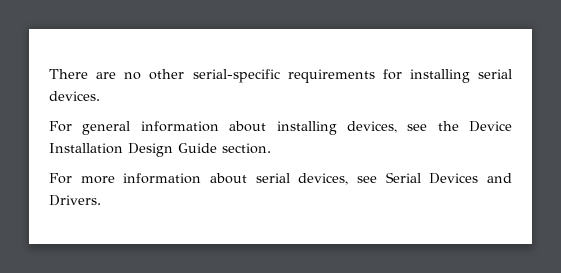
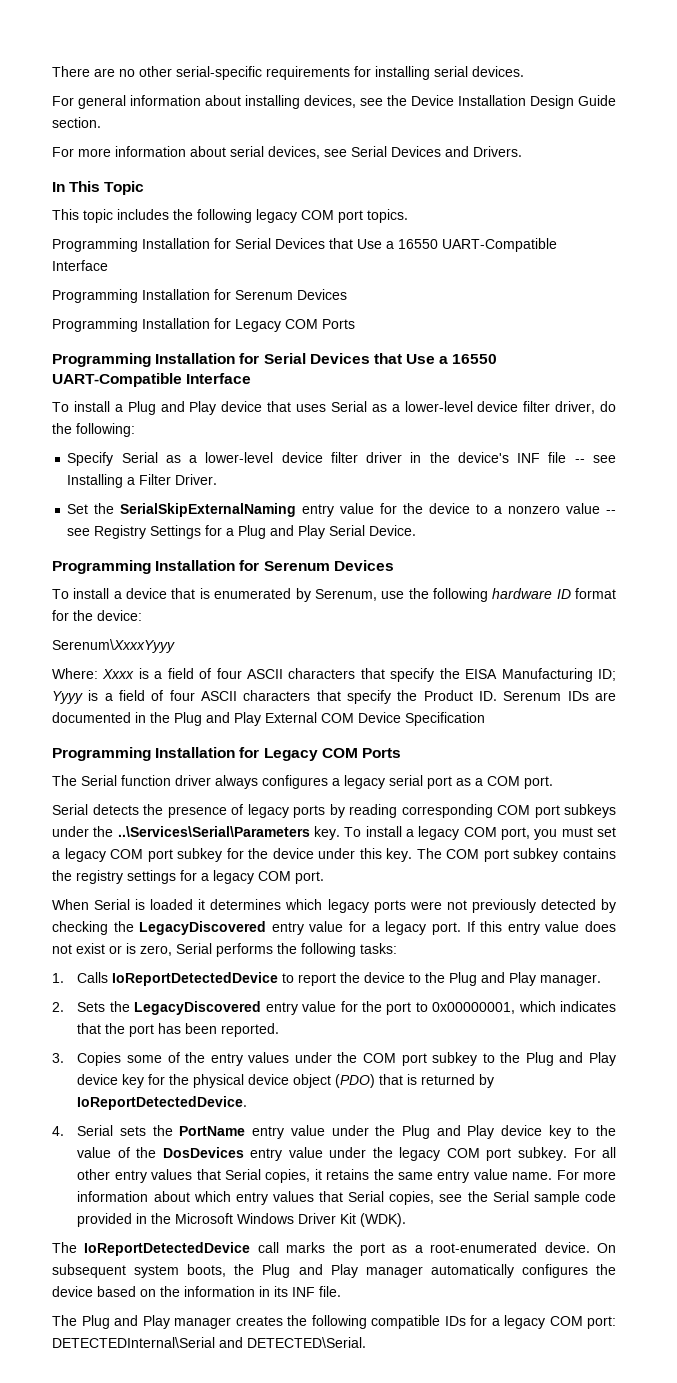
+ In This Topic
+ This topic includes the following legacy COM port topics.
+ Programming Installation for Serial Devices that Use a 16550 UART-Compatible Interface
+ Programming Installation for Serenum Devices
+ Programming Installation for Legacy COM Ports
+ Programming Installation for Serial Devices that Use a 16550 UART-Compatible Interface
+ To install a Plug and Play device that uses Serial as a lower-level device filter driver, do the following:
+ Specify Serial as a lower-level device filter driver in the device's INF file -- see Installing a Filter Driver.
+ Set the SerialSkipExternalNaming entry value for the device to a nonzero value -- see Registry Settings for a Plug and Play Serial Device.
+ Programming Installation for Serenum Devices
+ To install a device that is enumerated by Serenum, use the following hardware ID format for the device:
+ Serenum\XxxxYyyy
+ Where: Xxxx is a field of four ASCII characters that specify the EISA Manufacturing ID; Yyyy is a field of four ASCII characters that specify the Product ID. Serenum IDs are documented in the Plug and Play External COM Device Specification
+ Programming Installation for Legacy COM Ports
+ The Serial function driver always configures a legacy serial port as a COM port.
+ Serial detects the presence of legacy ports by reading corresponding COM port subkeys under the ..\Services\Serial\Parameters key. To install a legacy COM port, you must set a legacy COM port subkey for the device under this key. The COM port subkey contains the registry settings for a legacy COM port.
+ When Serial is loaded it determines which legacy ports were not previously detected by checking the LegacyDiscovered entry value for a legacy port. If this entry value does not exist or is zero, Serial performs the following tasks:
+ 1. Calls IoReportDetectedDevice to report the device to the Plug and Play manager.
+ 2. Sets the LegacyDiscovered entry value for the port to 0x00000001, which indicates that the port has been reported.
+ 3. Copies some of the entry values under the COM port subkey to the Plug and Play device key for the physical device object (PDO) that is returned by IoReportDetectedDevice.
+ 4. Serial sets the PortName entry value under the Plug and Play device key to the value of the DosDevices entry value under the legacy COM port subkey. For all other entry values that Serial copies, it retains the same entry value name. For more information about which entry values that Serial copies, see the Serial sample code provided in the Microsoft Windows Driver Kit (WDK).
+ The IoReportDetectedDevice call marks the port as a root-enumerated device. On subsequent system boots, the Plug and Play manager automatically configures the device based on the information in its INF file.
+ The Plug and Play manager creates the following compatible IDs for a legacy COM port: DETECTEDInternal\Serial and DETECTED\Serial.

